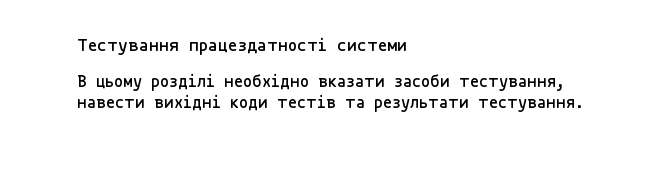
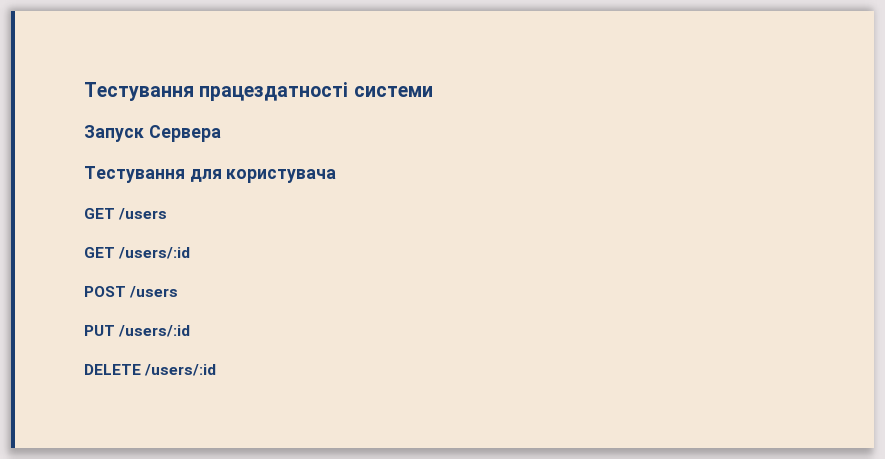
- В цьому розділі необхідно вказати засоби тестування, навести вихідні коди тестів та результати тестування.
+ Запуск Сервера
+ Тестування для користувача
+ GET /users
+ GET /users/:id
+ POST /users
+ PUT /users/:id
+ DELETE /users/:id

